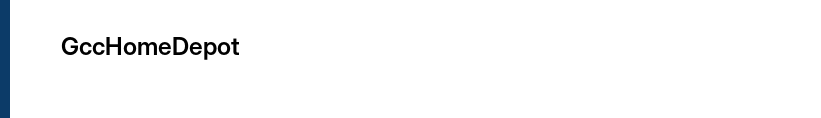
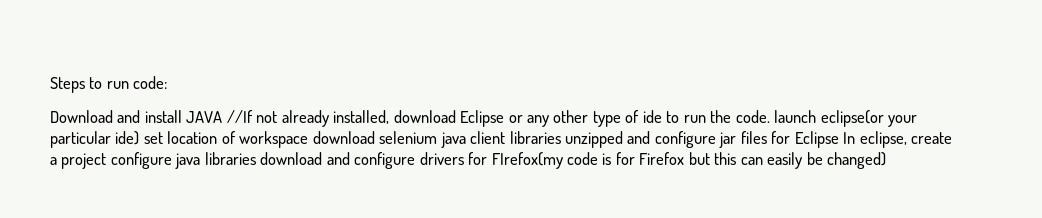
- GccHomeDepot
+ Steps to run code:
+ Download and install JAVA //If not already installed, download Eclipse or any other type of ide to run the code. launch eclipse(or your particular ide) set location of workspace download selenium java client libraries unzipped and configure jar files for Eclipse In eclipse, create a project configure java libraries download and configure drivers for FIrefox(my code is for Firefox but this can easily be changed)

